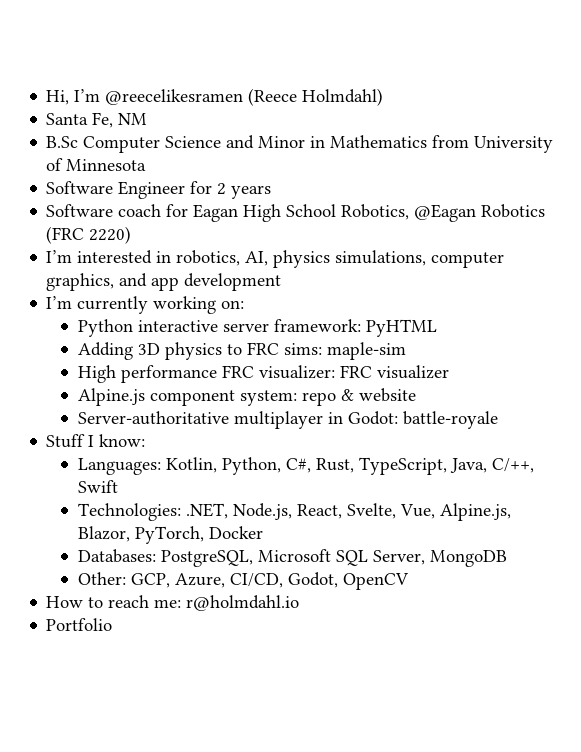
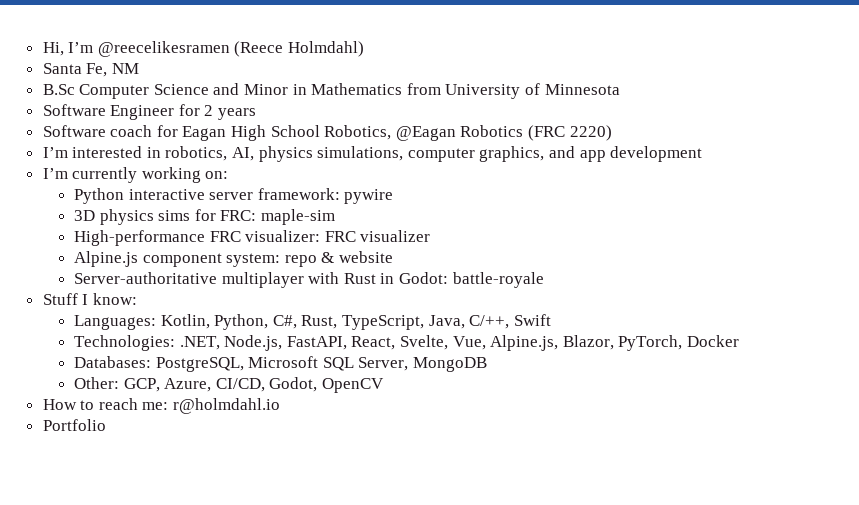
- Python interactive server framework: PyHTML
- Adding 3D physics to FRC sims: maple-sim
+ Python interactive server framework: pywire
+ 3D physics sims for FRC: maple-sim
- High performance FRC visualizer: FRC visualizer
+ High-performance FRC visualizer: FRC visualizer
- Server-authoritative multiplayer in Godot: battle-royale
+ Server-authoritative multiplayer with Rust in Godot: battle-royale
- Technologies: .NET, Node.js, React, Svelte, Vue, Alpine.js, Blazor, PyTorch, Docker
+ Technologies: .NET, Node.js, FastAPI, React, Svelte, Vue, Alpine.js, Blazor, PyTorch, Docker

